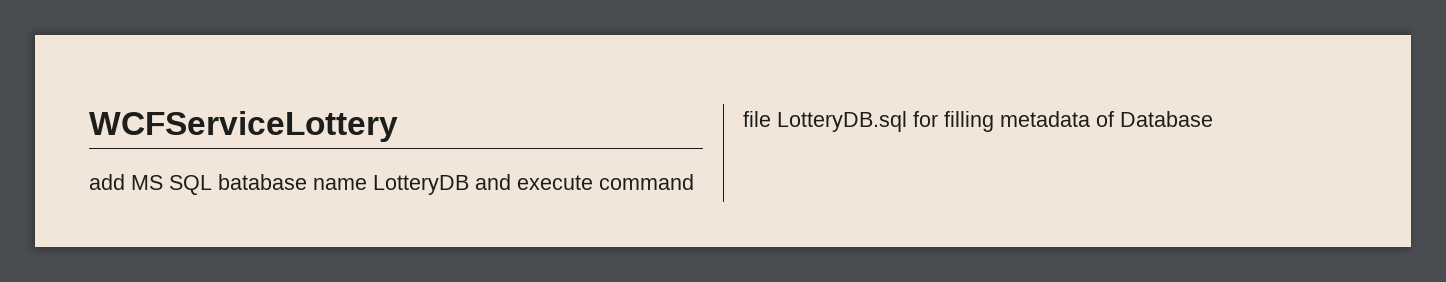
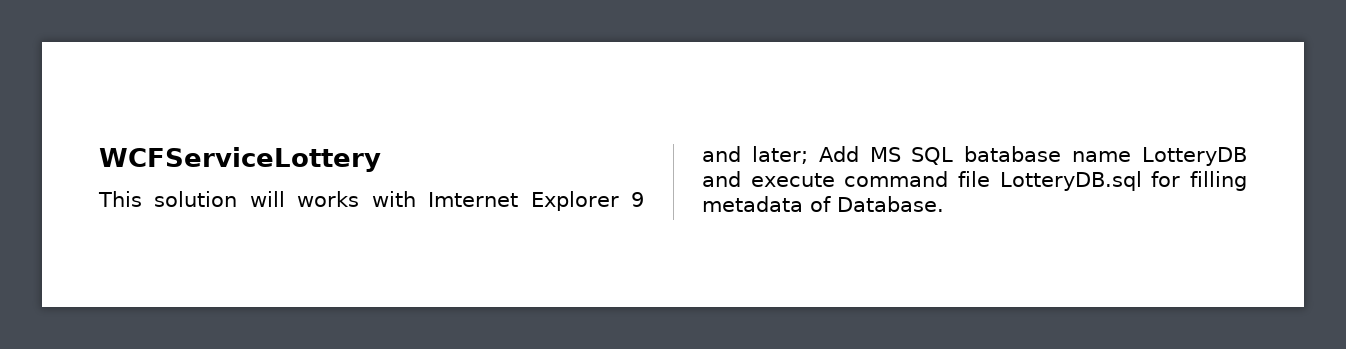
- add MS SQL batabase name LotteryDB and execute command file LotteryDB.sql for filling metadata of Database
+ This solution will works with Imternet Explorer 9 and later; Add MS SQL batabase name LotteryDB and execute command file LotteryDB.sql for filling metadata of Database.

